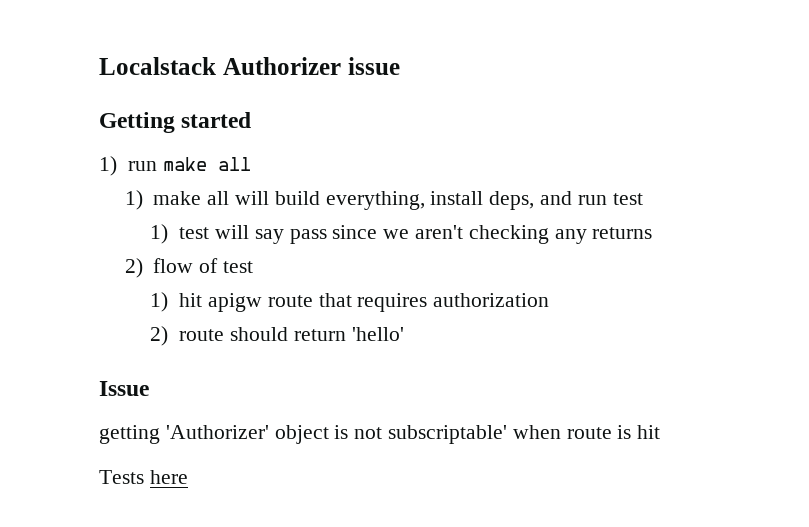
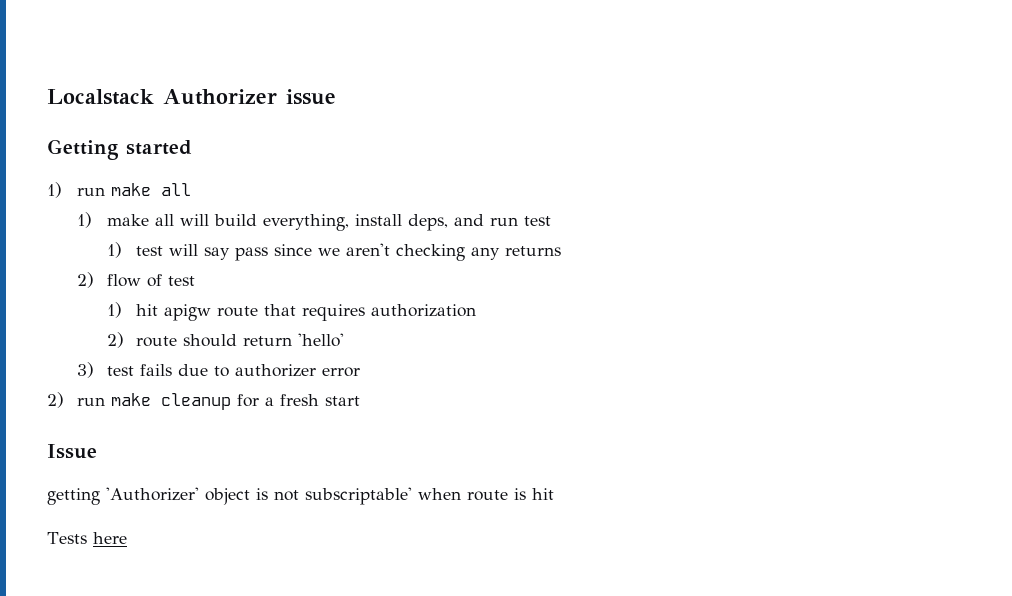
+ 3) test fails due to authorizer error
+ 2) run make cleanup for a fresh start

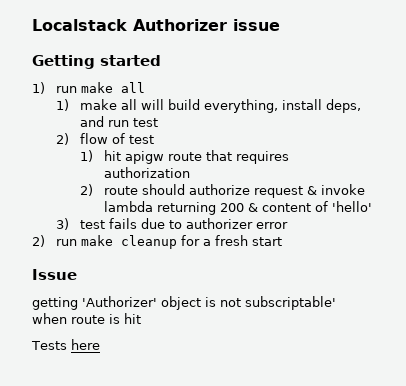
- 1) test will say pass since we aren't checking any returns
- 2) route should return 'hello'
+ 2) route should authorize request & invoke lambda returning 200 & content of 'hello'

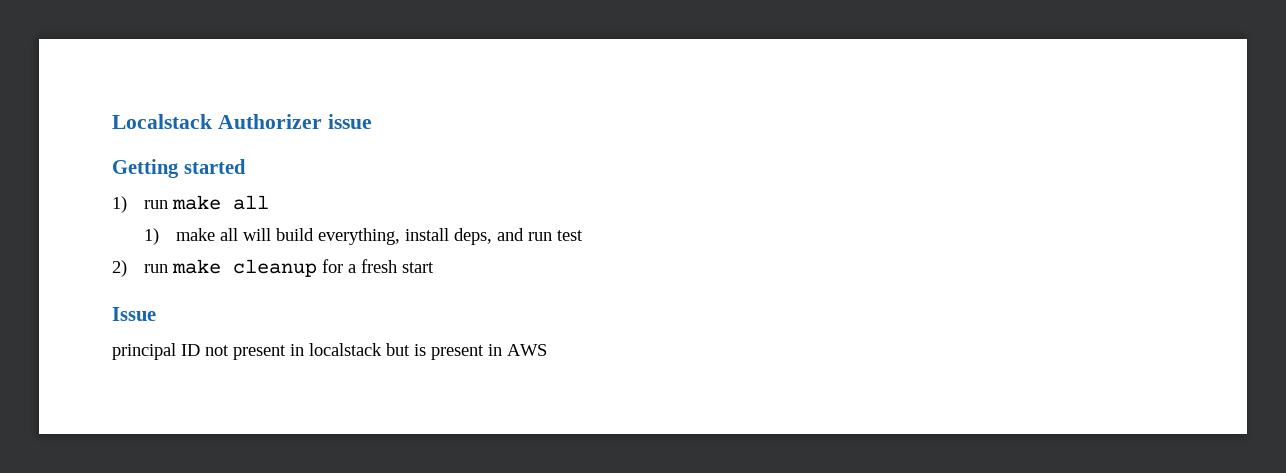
- 2) flow of test
- 1) hit apigw route that requires authorization
- 2) route should authorize request & invoke lambda returning 200 & content of 'hello'
- 3) test fails due to authorizer error
- getting 'Authorizer' object is not subscriptable' when route is hit
- Tests here
+ principal ID not present in localstack but is present in AWS

